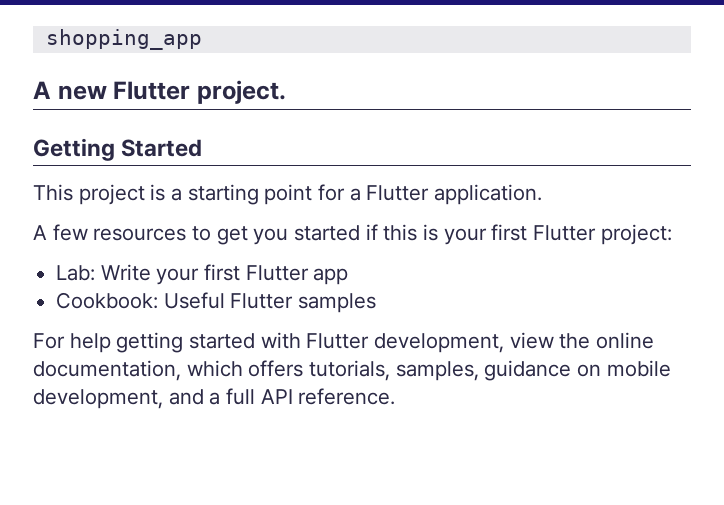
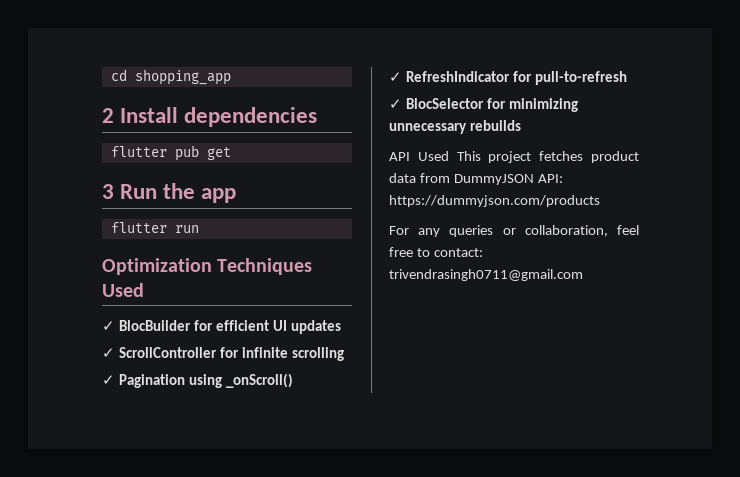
- shopping_app
+ cd shopping_app
- A new Flutter project.
- Getting Started
- This project is a starting point for a Flutter application.
- A few resources to get you started if this is your first Flutter project:
- Lab: Write your first Flutter app
- Cookbook: Useful Flutter samples
- For help getting started with Flutter development, view the online documentation, which offers tutorials, samples, guidance on mobile development, and a full API reference.
+ 2 Install dependencies
+ flutter pub get
+ 3 Run the app
+ flutter run
+ Optimization Techniques Used
+ ✓ BlocBuilder for efficient UI updates
+ ✓ ScrollController for infinite scrolling
+ ✓ Pagination using _onScroll()
+ ✓ RefreshIndicator for pull-to-refresh
+ ✓ BlocSelector for minimizing unnecessary rebuilds
+ API Used This project fetches product data from DummyJSON API: https://dummyjson.com/products
+ For any queries or collaboration, feel free to contact: trivendrasingh0711@gmail.com

